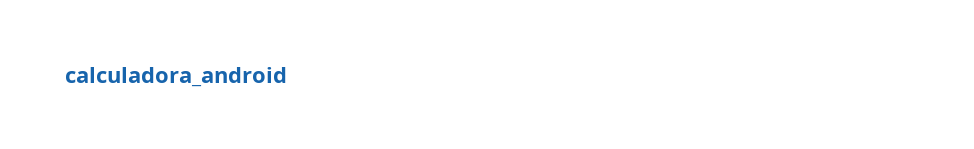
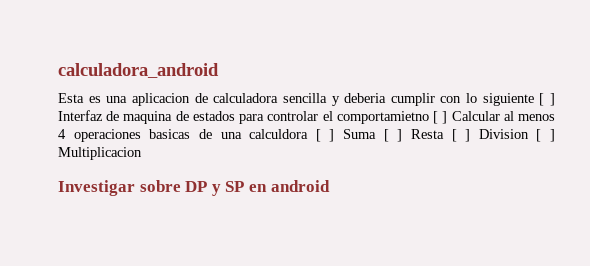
+ Esta es una aplicacion de calculadora sencilla y deberia cumplir con lo siguiente [ ] Interfaz de maquina de estados para controlar el comportamietno [ ] Calcular al menos 4 operaciones basicas de una calculdora [ ] Suma [ ] Resta [ ] Division [ ] Multiplicacion
+ Investigar sobre DP y SP en android

